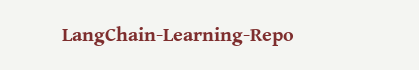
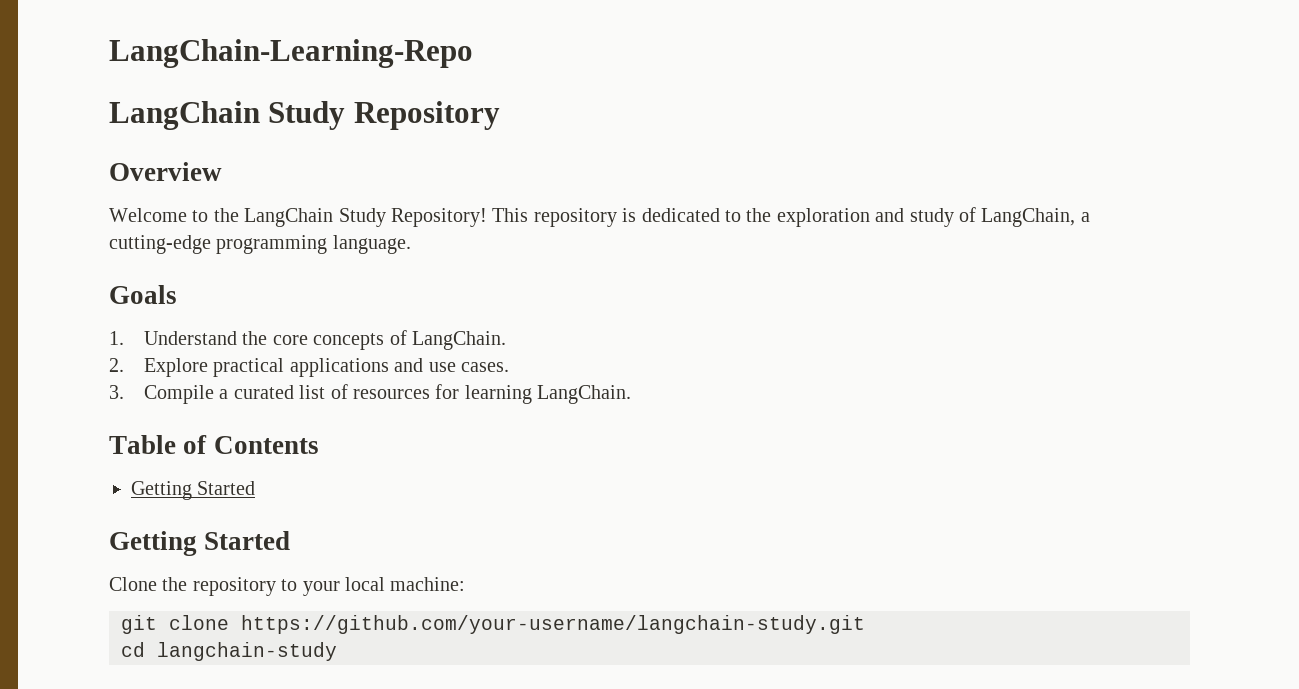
+ LangChain Study Repository
+ Overview
+ Welcome to the LangChain Study Repository! This repository is dedicated to the exploration and study of LangChain, a cutting-edge programming language.
+ Goals
+ 1. Understand the core concepts of LangChain.
+ 2. Explore practical applications and use cases.
+ 3. Compile a curated list of resources for learning LangChain.
+ Table of Contents
+ Getting Started
+ Getting Started
+ Clone the repository to your local machine:
+ git clone https://github.com/your-username/langchain-study.git
+ cd langchain-study

